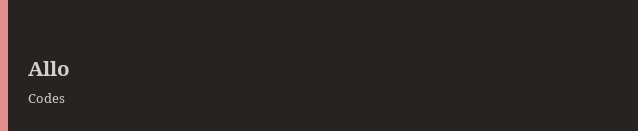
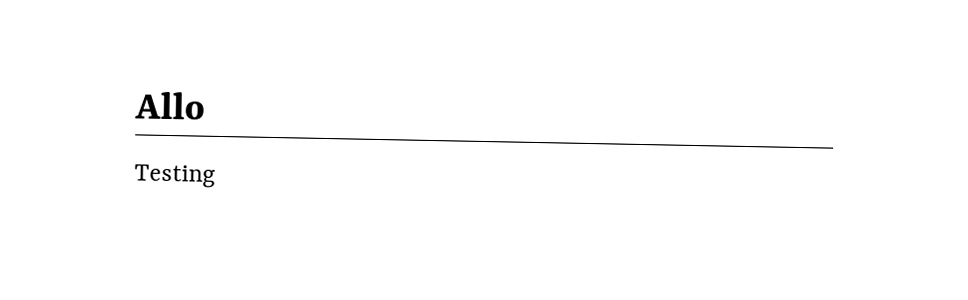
- Codes
+ Testing

